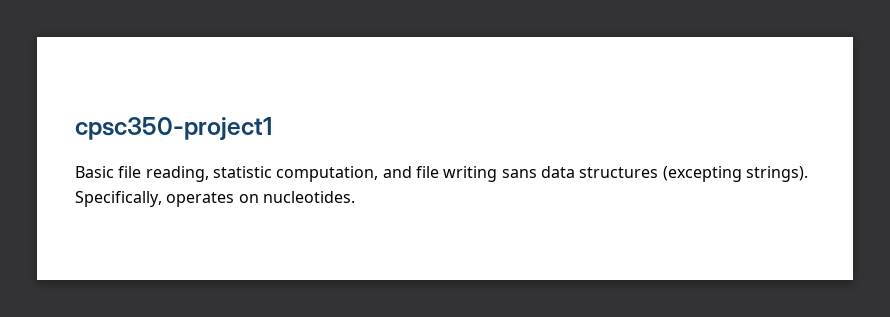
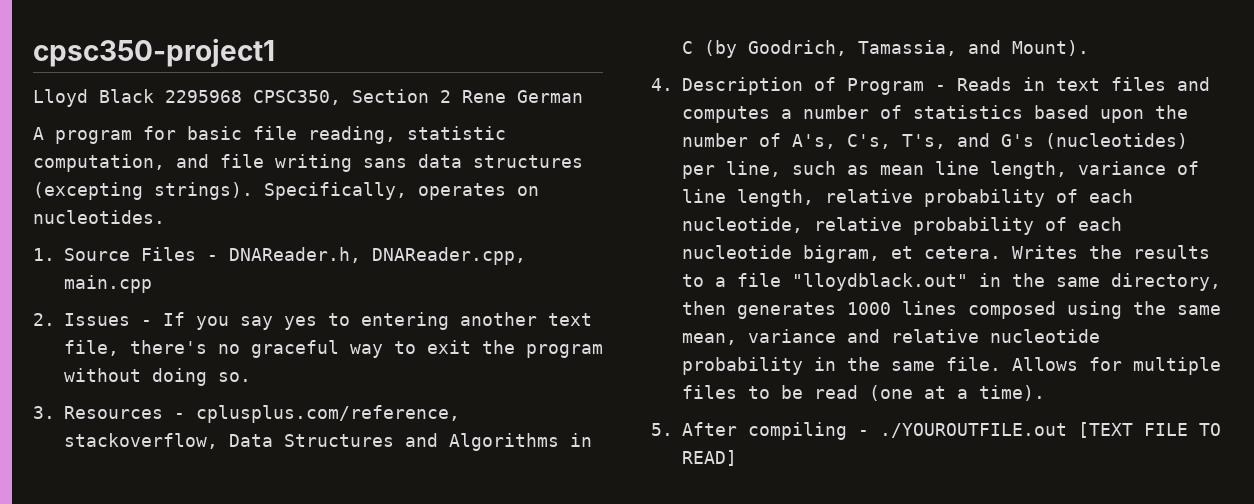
- Basic file reading, statistic computation, and file writing sans data structures (excepting strings).
+ Lloyd Black 2295968 CPSC350, Section 2 Rene German
+ A program for basic file reading, statistic computation, and file writing sans data structures (excepting strings).
+ 1. Source Files - DNAReader.h, DNAReader.cpp, main.cpp
+ 2. Issues - If you say yes to entering another text file, there's no graceful way to exit the program without doing so.
+ 3. Resources - cplusplus.com/reference, stackoverflow, Data Structures and Algorithms in C (by Goodrich, Tamassia, and Mount).
+ 4. Description of Program - Reads in text files and computes a number of statistics based upon the number of A's, C's, T's, and G's (nucleotides) per line, such as mean line length, variance of line length, relative probability of each nucleotide, relative probability of each nucleotide bigram, et cetera. Writes the results to a file "lloydblack.out" in the same directory, then generates 1000 lines composed using the same mean, variance and relative nucleotide probability in the same file. Allows for multiple files to be read (one at a time).
+ 5. After compiling - ./YOUROUTFILE.out [TEXT FILE TO READ]

